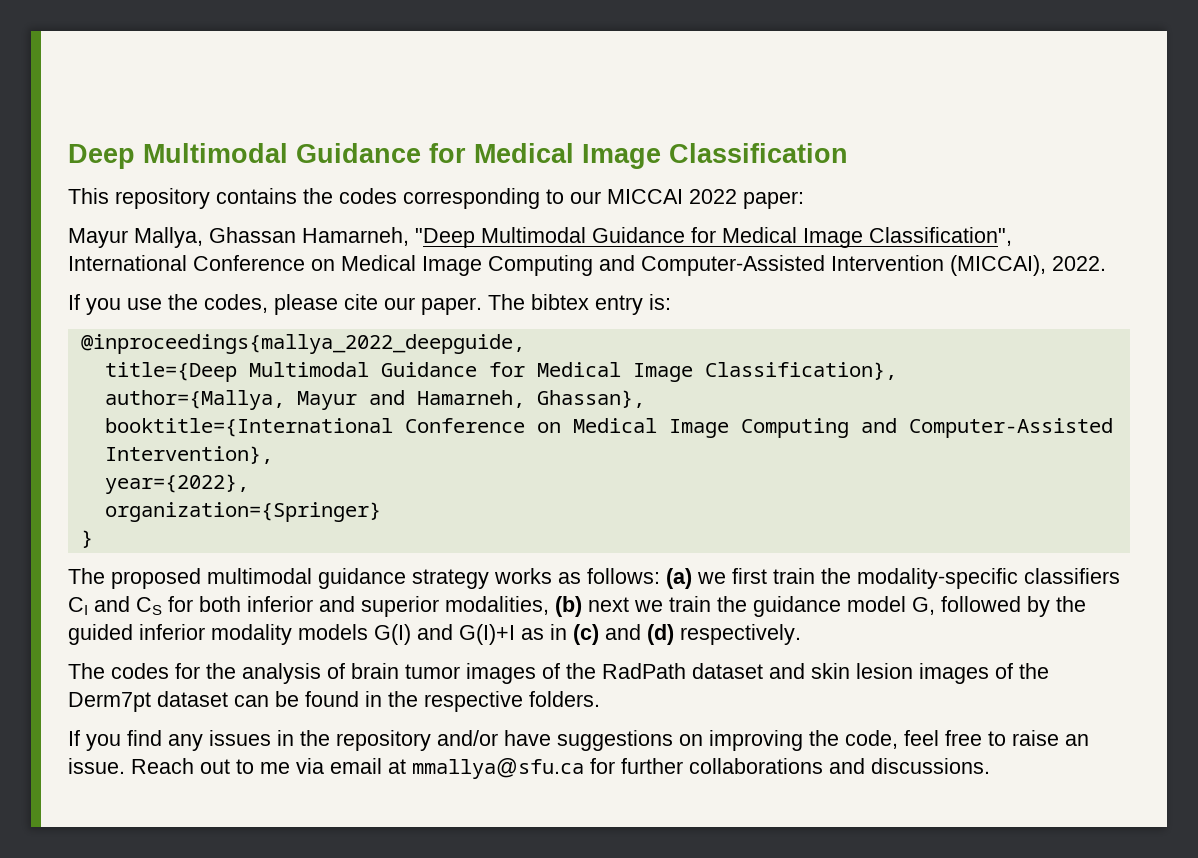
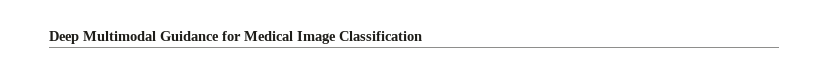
- This repository contains the codes corresponding to our MICCAI 2022 paper:
- Mayur Mallya, Ghassan Hamarneh, "Deep Multimodal Guidance for Medical Image Classification", International Conference on Medical Image Computing and Computer-Assisted Intervention (MICCAI), 2022.
- If you use the codes, please cite our paper. The bibtex entry is:
- @inproceedings{mallya_2022_deepguide,
- title={Deep Multimodal Guidance for Medical Image Classification},
- author={Mallya, Mayur and Hamarneh, Ghassan},
- booktitle={International Conference on Medical Image Computing and Computer-Assisted Intervention},
- year={2022},
- organization={Springer}
- }
- The proposed multimodal guidance strategy works as follows: (a) we first train the modality-specific classifiers CI and CS for both inferior and superior modalities, (b) next we train the guidance model G, followed by the guided inferior modality models G(I) and G(I)+I as in (c) and (d) respectively.
- The codes for the analysis of brain tumor images of the RadPath dataset and skin lesion images of the Derm7pt dataset can be found in the respective folders.
- If you find any issues in the repository and/or have suggestions on improving the code, feel free to raise an issue. Reach out to me via email at mmallya@sfu.ca for further collaborations and discussions.

